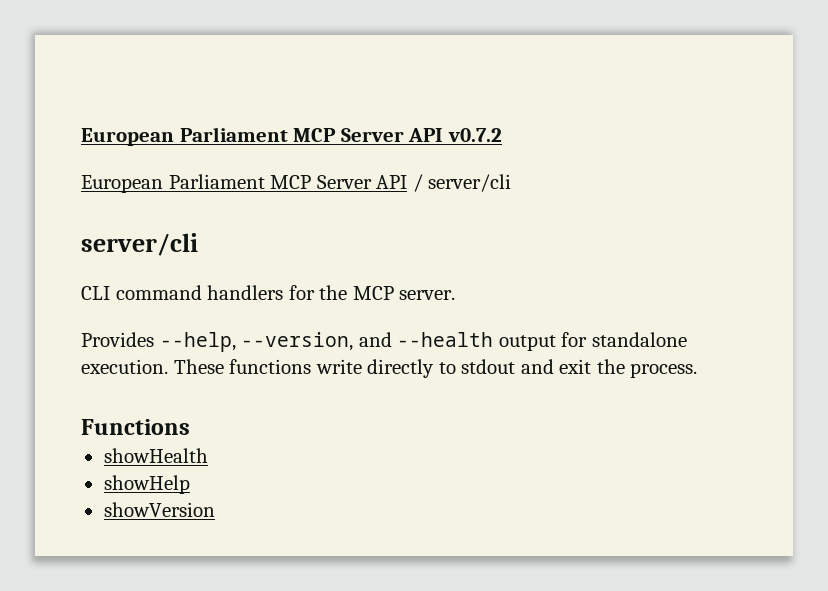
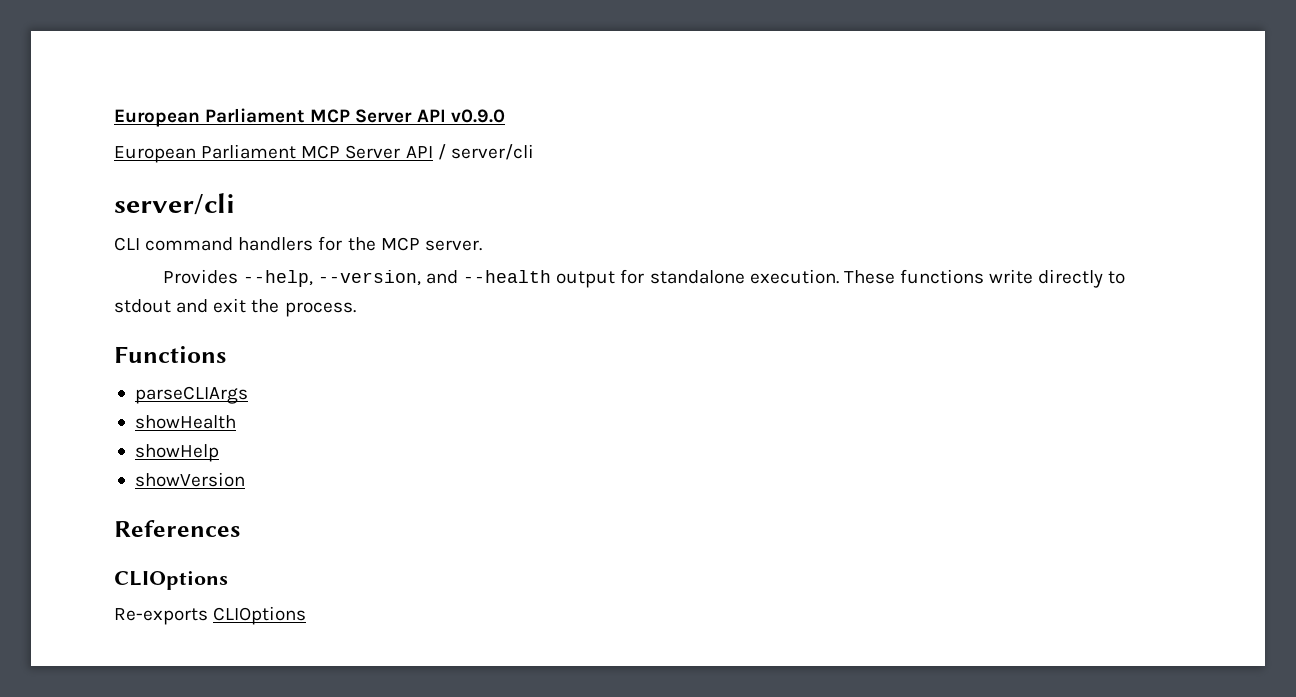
- European Parliament MCP Server API v0.7.2
+ European Parliament MCP Server API v0.9.0
+ parseCLIArgs
+ References
+ CLIOptions
+ Re-exports CLIOptions

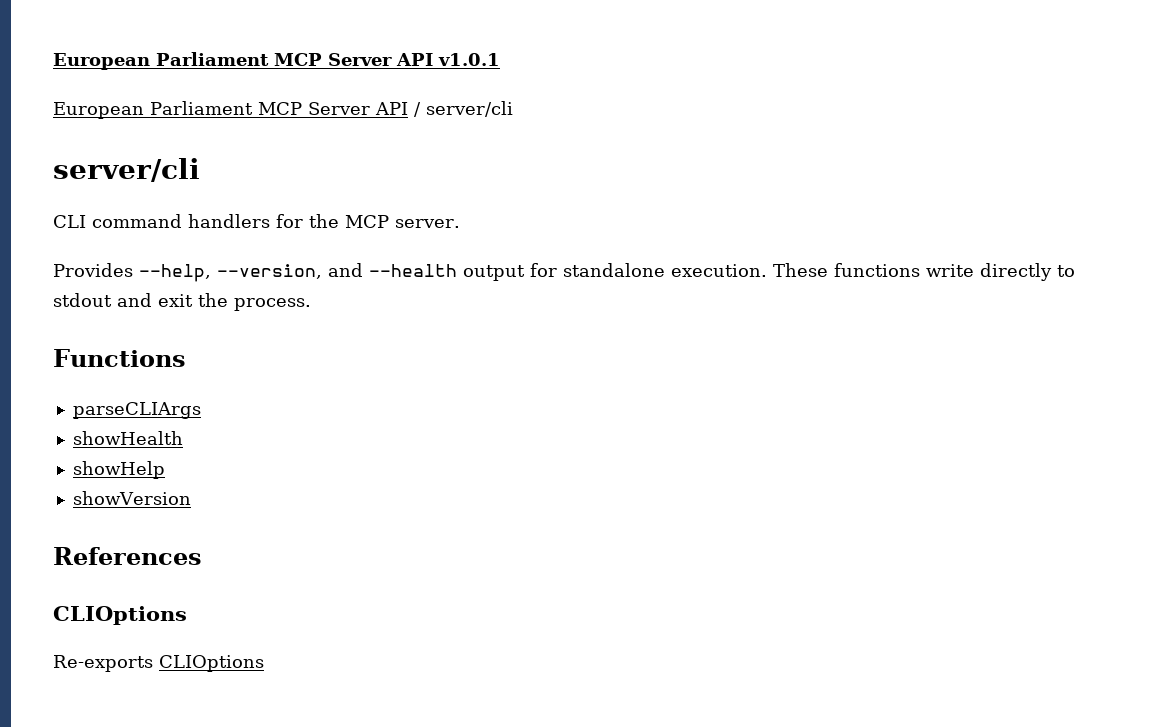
- European Parliament MCP Server API v0.9.0
+ European Parliament MCP Server API v1.0.1

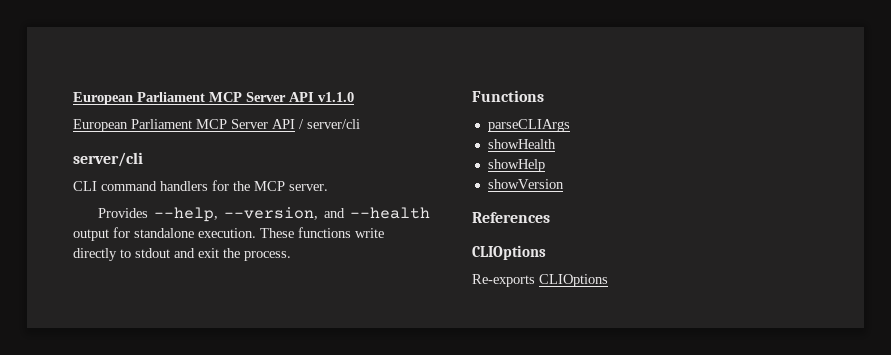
- European Parliament MCP Server API v1.0.1
+ European Parliament MCP Server API v1.1.0

